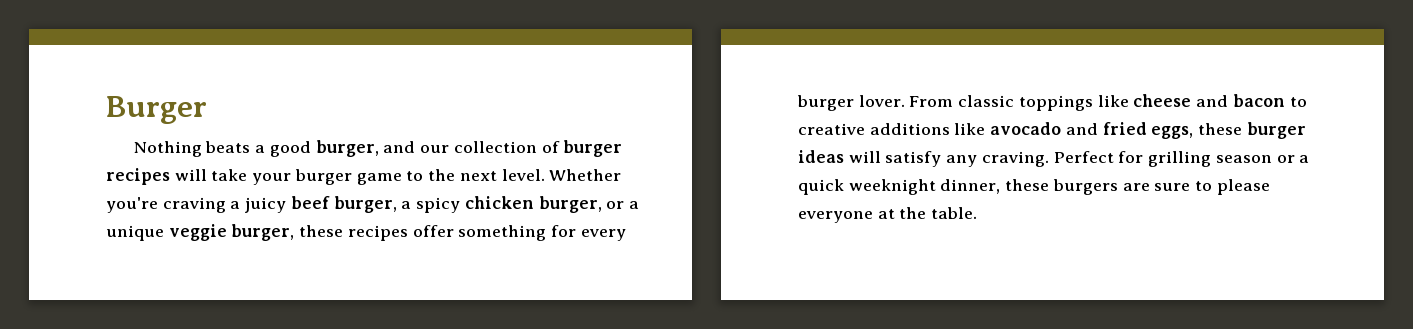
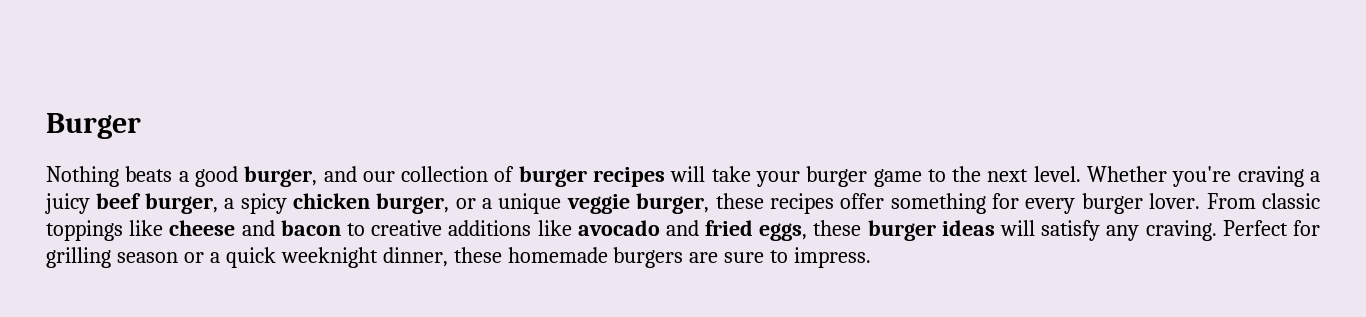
- Perfect for grilling season or a quick weeknight dinner, these burgers are sure to please everyone at the table.
+ Perfect for grilling season or a quick weeknight dinner, these homemade burgers are sure to impress.

